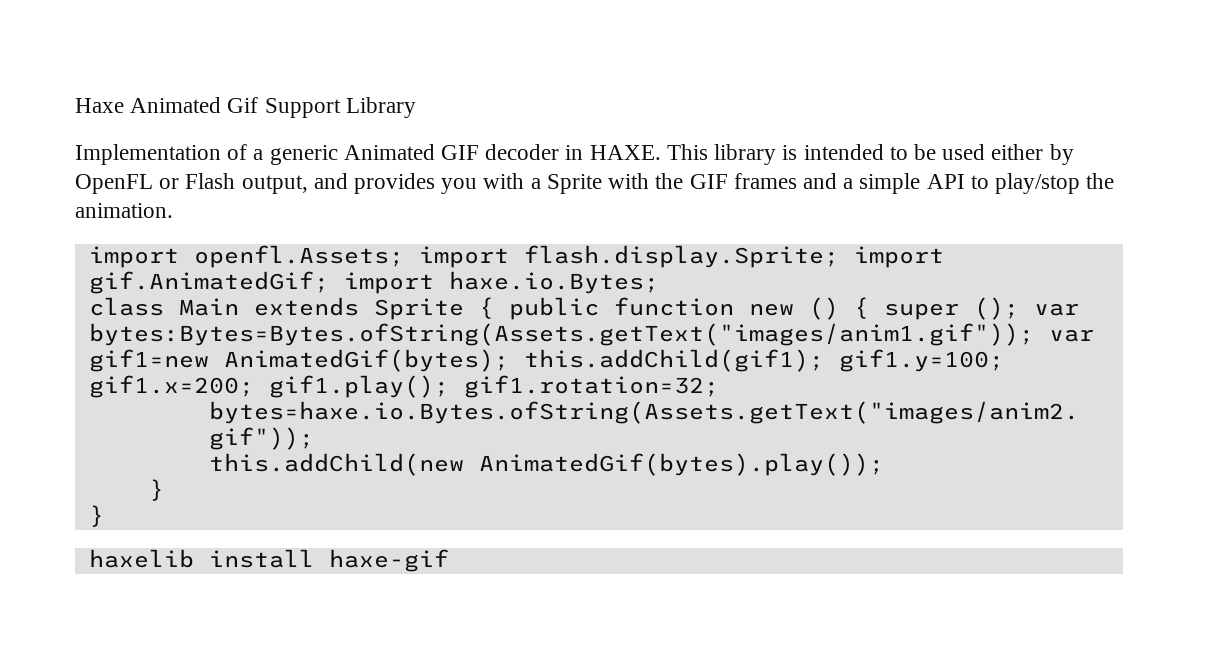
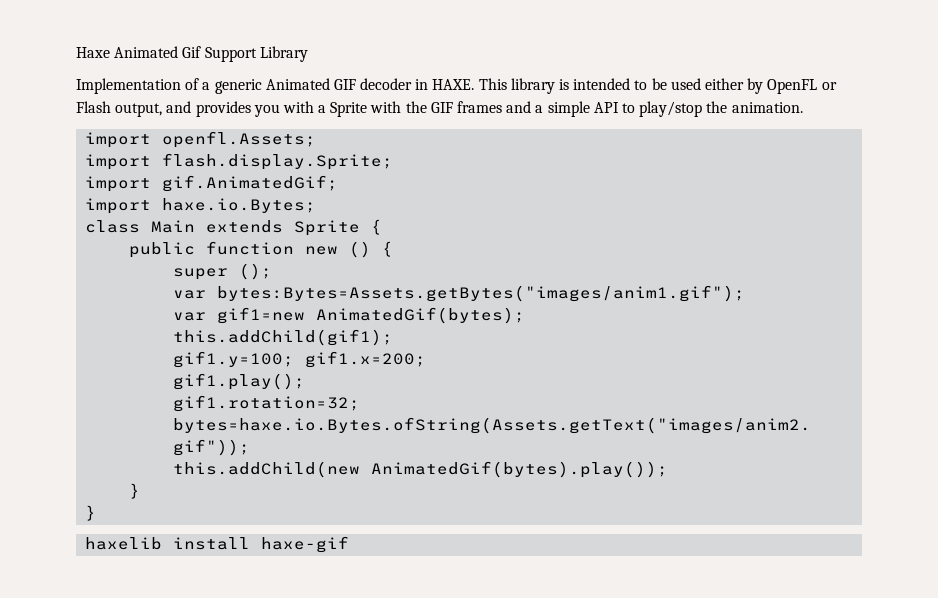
- import openfl.Assets; import flash.display.Sprite; import gif.AnimatedGif; import haxe.io.Bytes;
+ import openfl.Assets;
+ import flash.display.Sprite;
+ import gif.AnimatedGif;
+ import haxe.io.Bytes;
- class Main extends Sprite { public function new () { super (); var bytes:Bytes=Bytes.ofString(Assets.getText("images/anim1.gif")); var gif1=new AnimatedGif(bytes); this.addChild(gif1); gif1.y=100; gif1.x=200; gif1.play(); gif1.rotation=32;
+ class Main extends Sprite {
+ public function new () {
+ super ();
+ var bytes:Bytes=Assets.getBytes("images/anim1.gif");
+ var gif1=new AnimatedGif(bytes);
+ this.addChild(gif1);
+ gif1.y=100; gif1.x=200;
+ gif1.play();
+ gif1.rotation=32;

